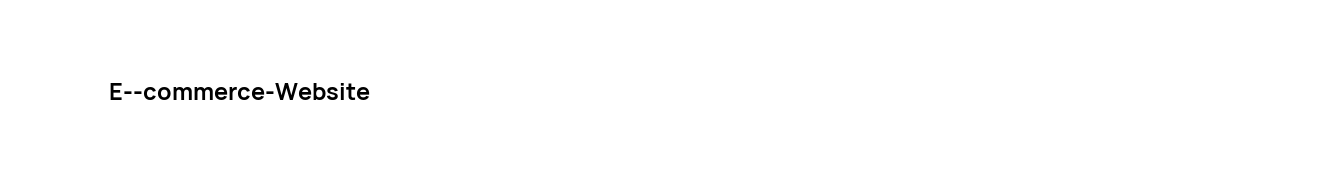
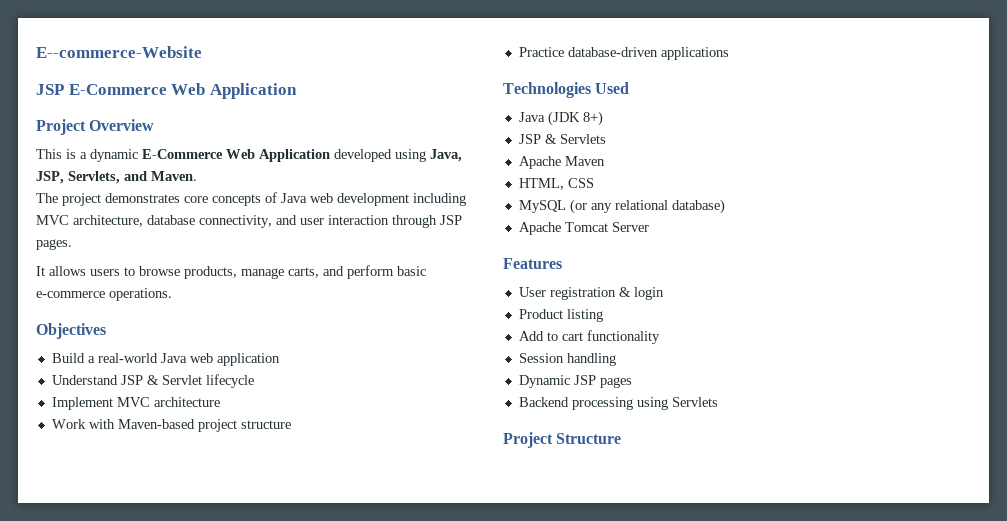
+ JSP E-Commerce Web Application
+ Project Overview
+ This is a dynamic E-Commerce Web Application developed using Java, JSP, Servlets, and Maven.
+ The project demonstrates core concepts of Java web development including MVC architecture, database connectivity, and user interaction through JSP pages.
+ It allows users to browse products, manage carts, and perform basic e-commerce operations.
+ Objectives
+ Build a real-world Java web application
+ Understand JSP & Servlet lifecycle
+ Implement MVC architecture
+ Work with Maven-based project structure
+ Practice database-driven applications
+ Technologies Used
+ Java (JDK 8+)
+ JSP & Servlets
+ Apache Maven
+ HTML, CSS
+ MySQL (or any relational database)
+ Apache Tomcat Server
+ Features
+ User registration & login
+ Product listing
+ Add to cart functionality
+ Session handling
+ Dynamic JSP pages
+ Backend processing using Servlets
+ Project Structure

